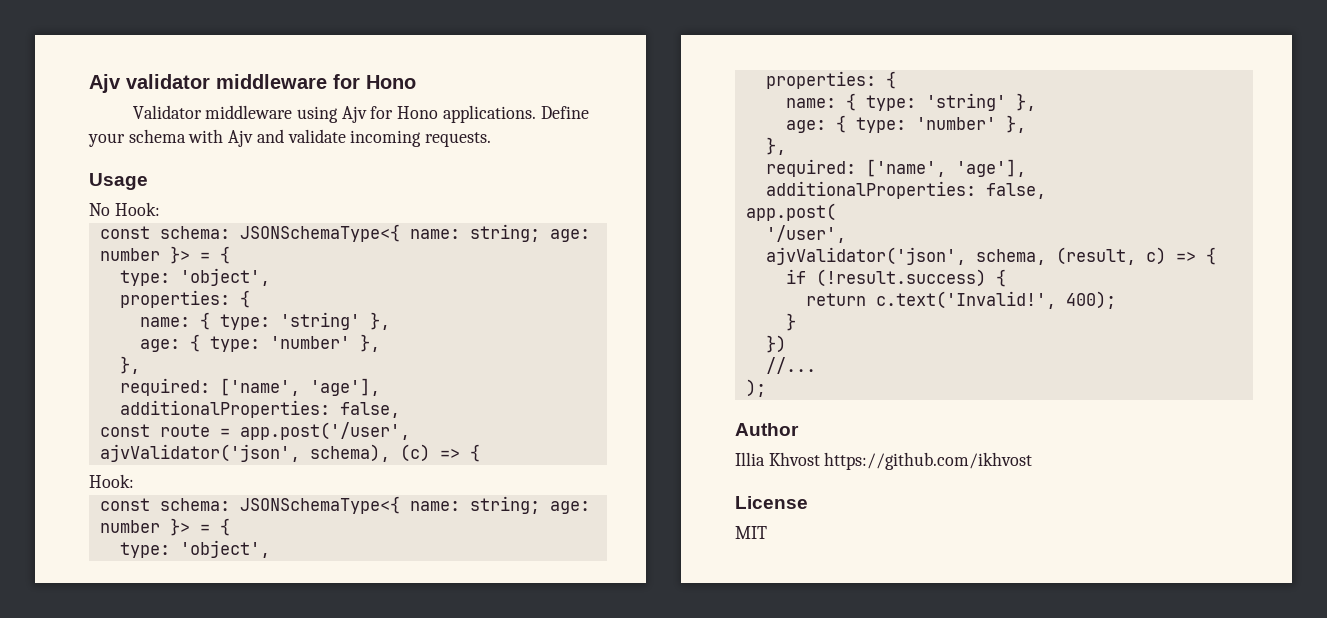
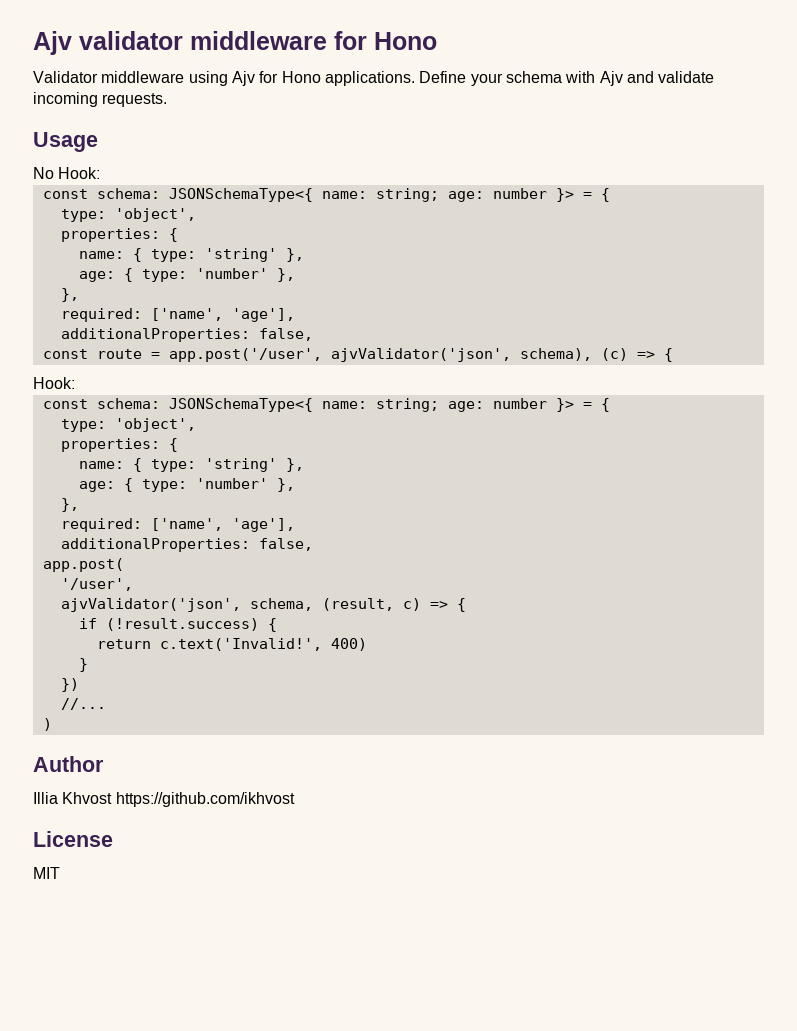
- return c.text('Invalid!', 400);
+ return c.text('Invalid!', 400)
- );
+ )

